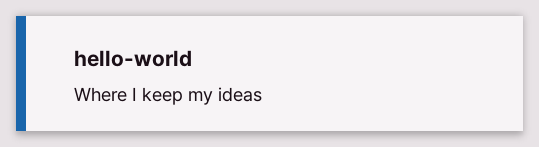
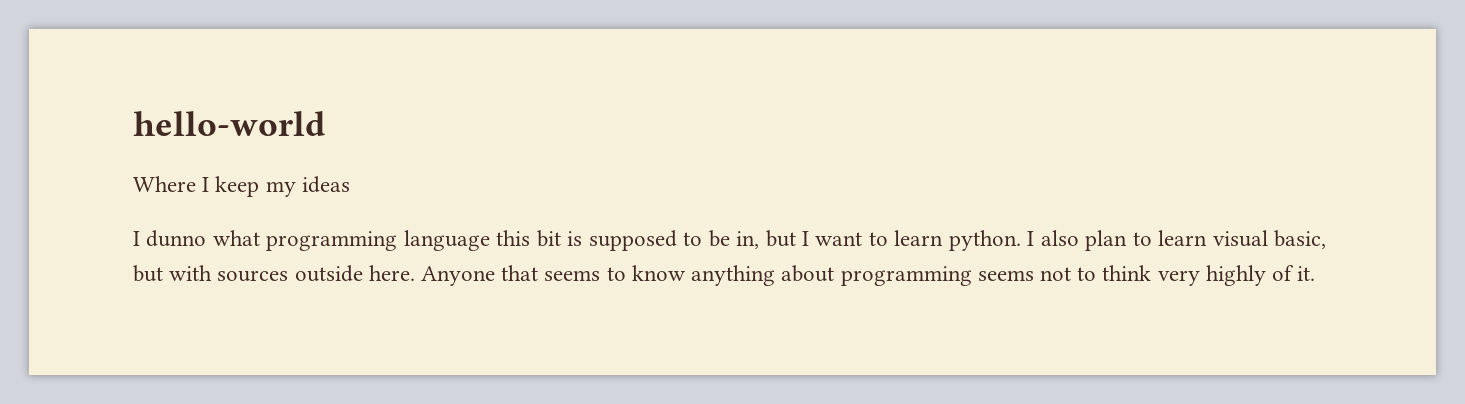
+ I dunno what programming language this bit is supposed to be in, but I want to learn python. I also plan to learn visual basic, but with sources outside here. Anyone that seems to know anything about programming seems not to think very highly of it.

